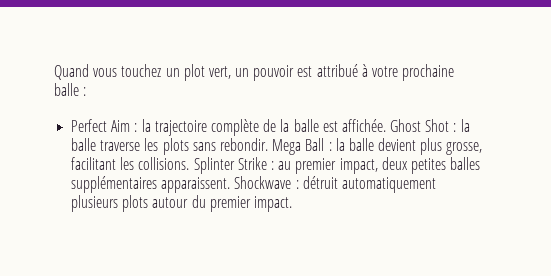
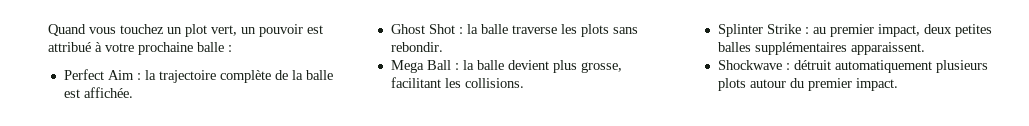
- Perfect Aim : la trajectoire complète de la balle est affichée. Ghost Shot : la balle traverse les plots sans rebondir. Mega Ball : la balle devient plus grosse, facilitant les collisions. Splinter Strike : au premier impact, deux petites balles supplémentaires apparaissent. Shockwave : détruit automatiquement plusieurs plots autour du premier impact.
+ Perfect Aim : la trajectoire complète de la balle est affichée.
+ Ghost Shot : la balle traverse les plots sans rebondir.
+ Mega Ball : la balle devient plus grosse, facilitant les collisions.
+ Splinter Strike : au premier impact, deux petites balles supplémentaires apparaissent.
+ Shockwave : détruit automatiquement plusieurs plots autour du premier impact.

